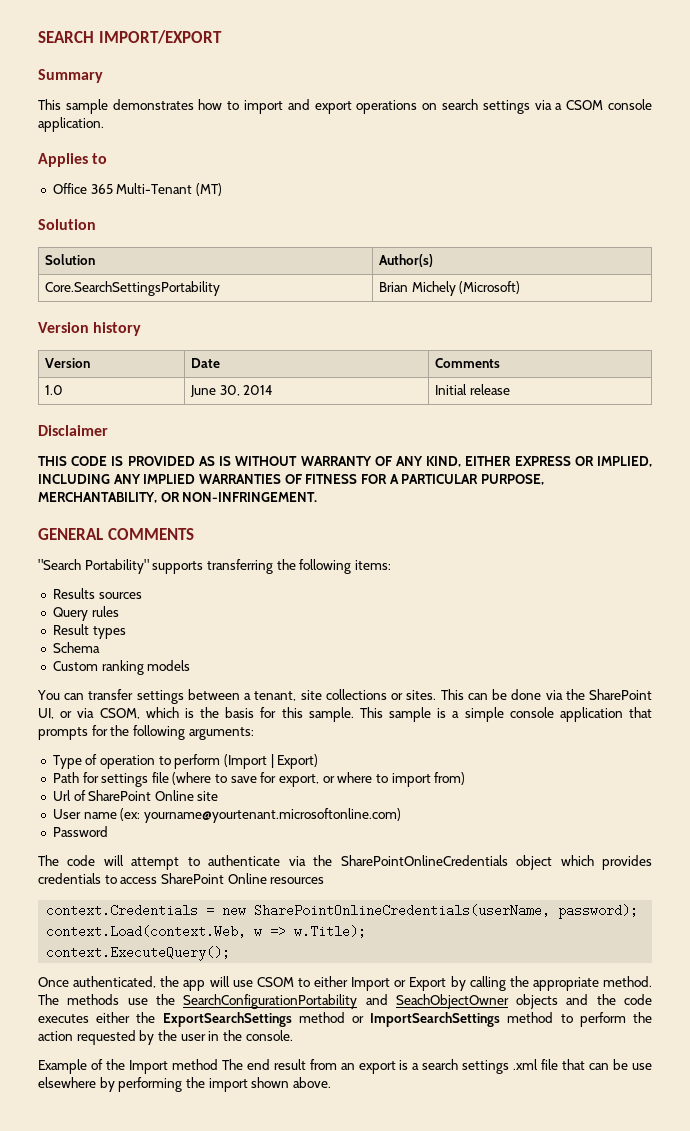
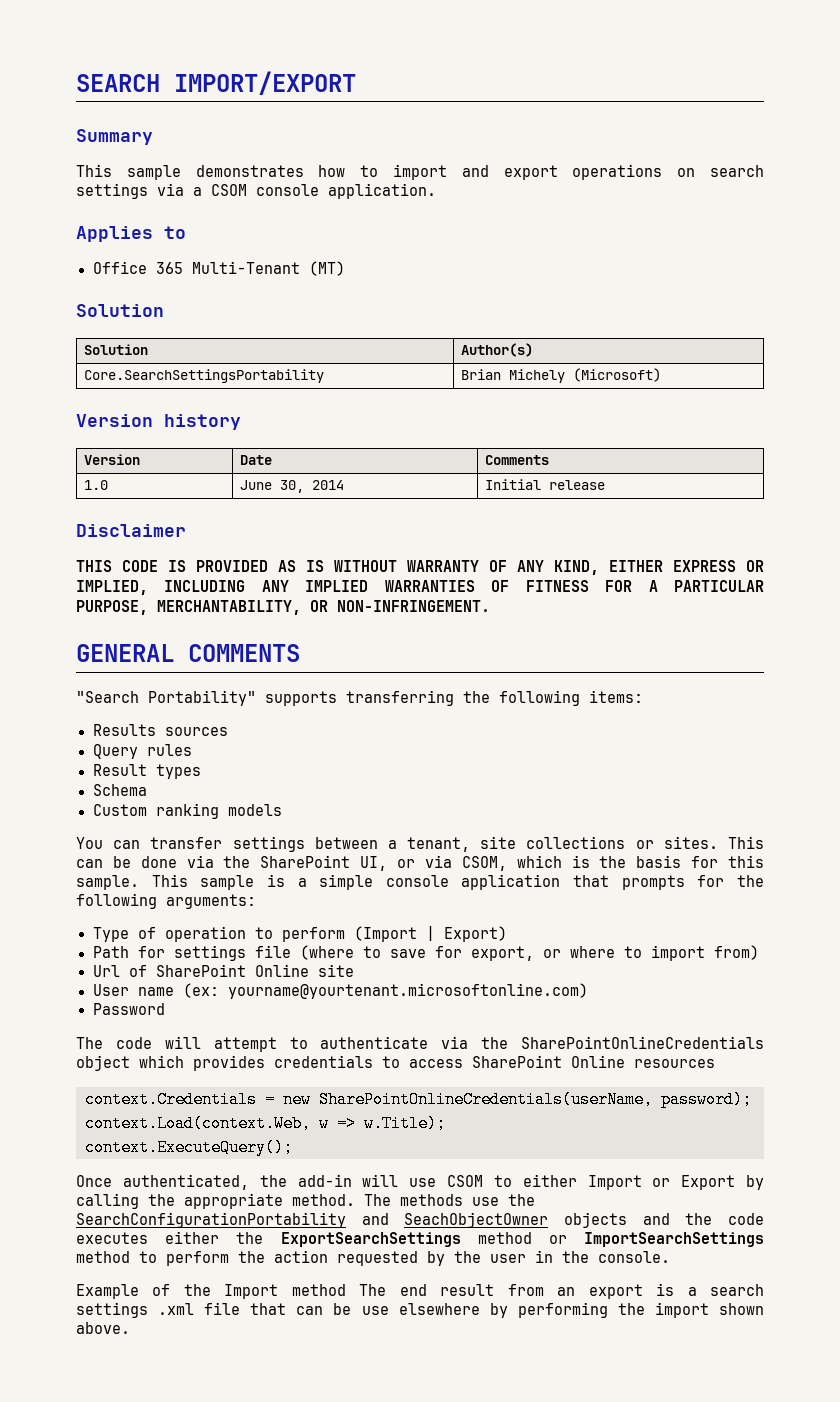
- Once authenticated, the app will use CSOM to either Import or Export by calling the appropriate method.
+ Once authenticated, the add-in will use CSOM to either Import or Export by calling the appropriate method.

